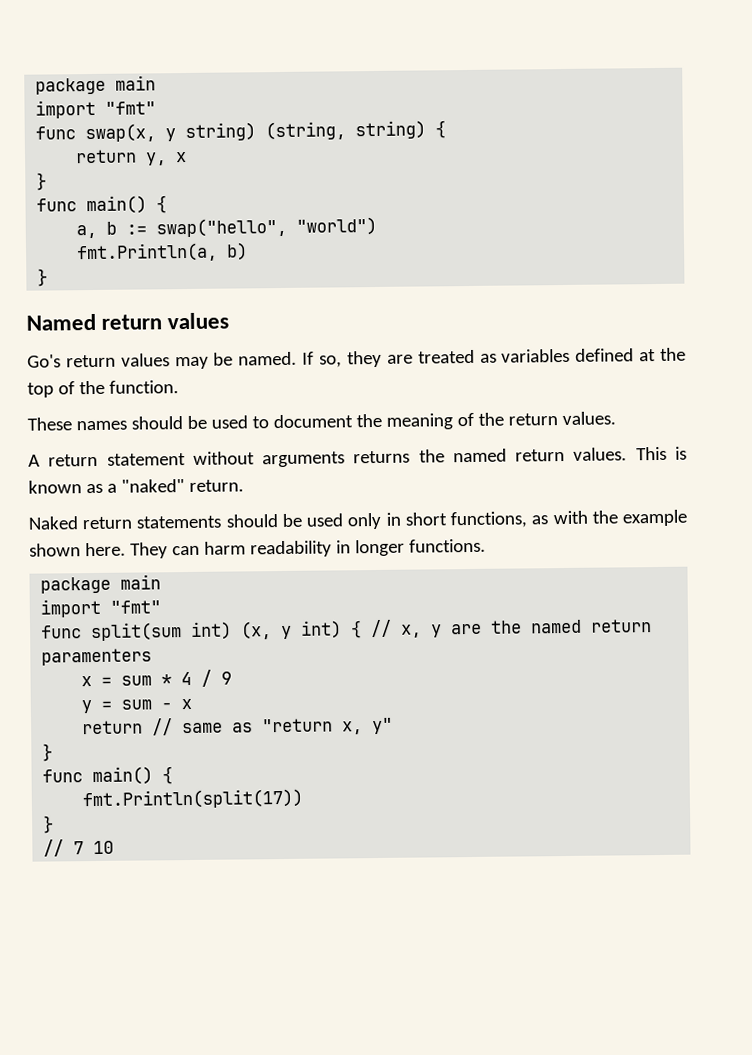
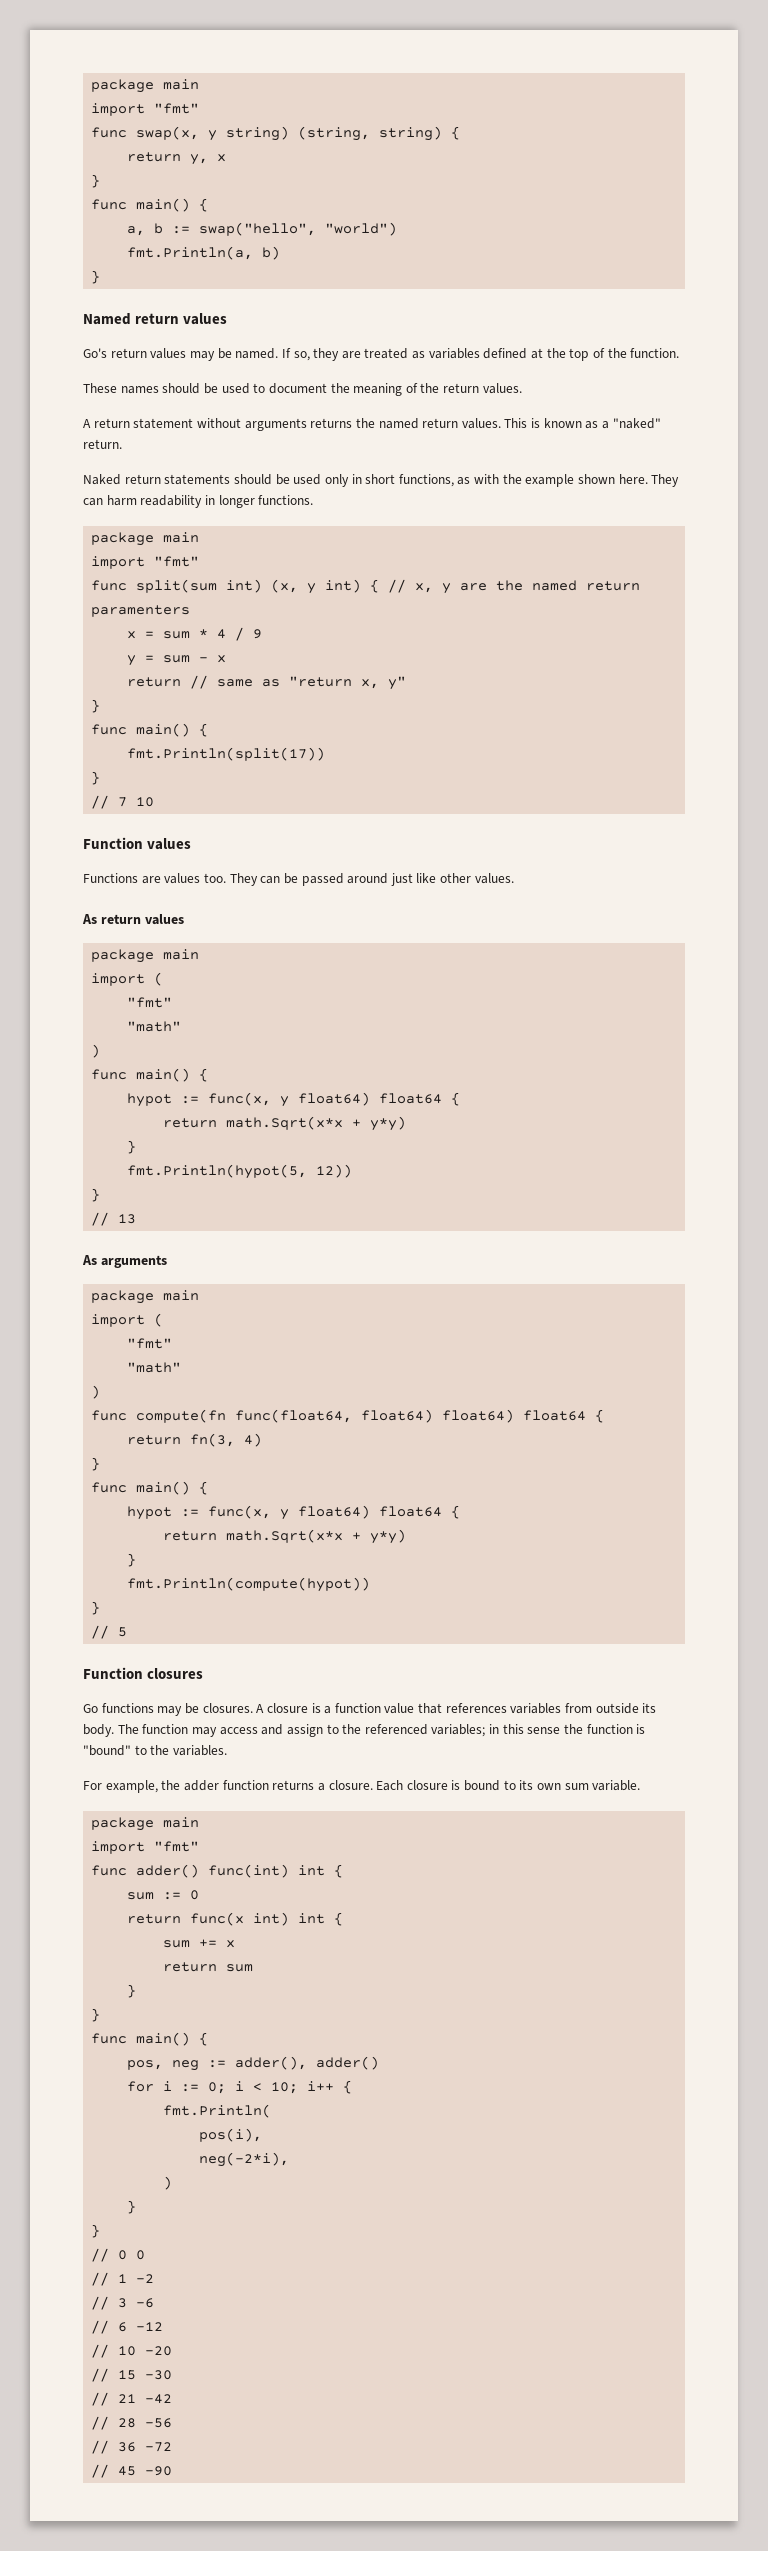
+ Function values
+ Functions are values too. They can be passed around just like other values.
+ As return values
+ package main
+ import (
+ "fmt"
+ "math"
+ )
+ func main() {
+ hypot := func(x, y float64) float64 {
+ return math.Sqrt(x*x + y*y)
+ }
+ fmt.Println(hypot(5, 12))
+ }
+ // 13
+ As arguments
+ package main
+ import (
+ "fmt"
+ "math"
+ )
+ func compute(fn func(float64, float64) float64) float64 {
+ return fn(3, 4)
+ }
+ func main() {
+ hypot := func(x, y float64) float64 {
+ return math.Sqrt(x*x + y*y)
+ }
+ fmt.Println(compute(hypot))
+ }
+ // 5
+ Function closures
+ Go functions may be closures. A closure is a function value that references variables from outside its body. The function may access and assign to the referenced variables; in this sense the function is "bound" to the variables.
+ For example, the adder function returns a closure. Each closure is bound to its own sum variable.
+ package main
+ import "fmt"
+ func adder() func(int) int {
+ sum := 0
+ return func(x int) int {
+ sum += x
+ return sum
+ }
+ }
+ func main() {
+ pos, neg := adder(), adder()
+ for i := 0; i < 10; i++ {
+ fmt.Println(
+ pos(i),
+ neg(-2*i),
+ )
+ }
+ }
+ // 0 0
+ // 1 -2
+ // 3 -6
+ // 6 -12
+ // 10 -20
+ // 15 -30
+ // 21 -42
+ // 28 -56
+ // 36 -72
+ // 45 -90

